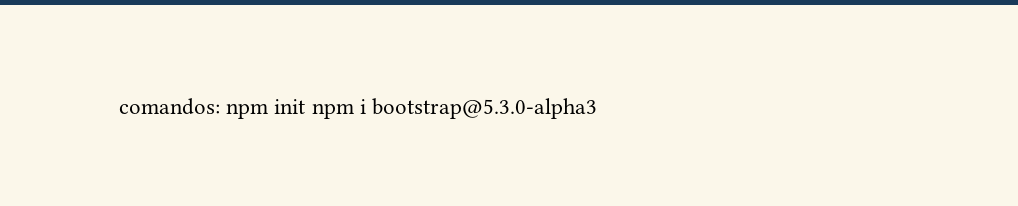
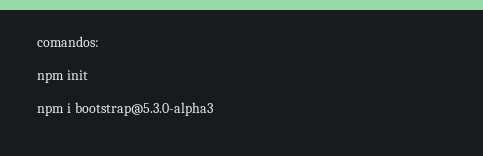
- comandos: npm init npm i bootstrap@5.3.0-alpha3
+ comandos:
+ npm init
+ npm i bootstrap@5.3.0-alpha3

